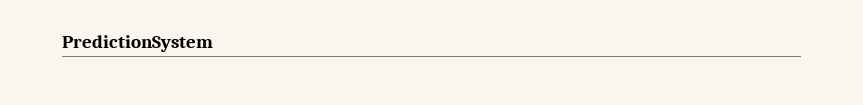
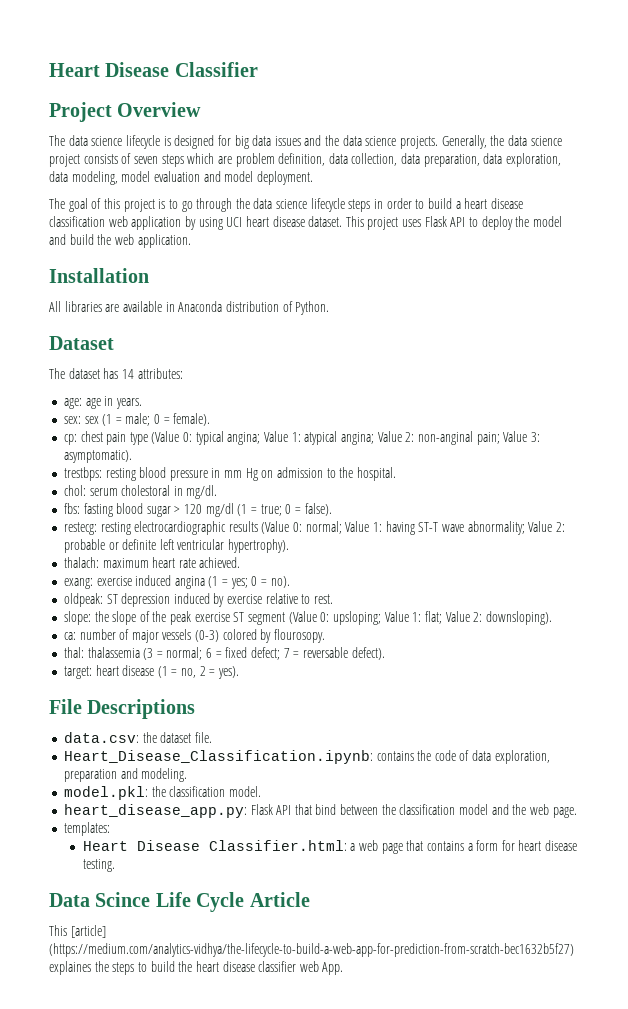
- PredictionSystem
+ Heart Disease Classifier
+ Project Overview
+ The data science lifecycle is designed for big data issues and the data science projects. Generally, the data science project consists of seven steps which are problem definition, data collection, data preparation, data exploration, data modeling, model evaluation and model deployment.
+ The goal of this project is to go through the data science lifecycle steps in order to build a heart disease classification web application by using UCI heart disease dataset. This project uses Flask API to deploy the model and build the web application.
+ Installation
+ All libraries are available in Anaconda distribution of Python.
+ Dataset
+ The dataset has 14 attributes:
+ age: age in years.
+ sex: sex (1 = male; 0 = female).
+ cp: chest pain type (Value 0: typical angina; Value 1: atypical angina; Value 2: non-anginal pain; Value 3: asymptomatic).
+ trestbps: resting blood pressure in mm Hg on admission to the hospital.
+ chol: serum cholestoral in mg/dl.
+ fbs: fasting blood sugar > 120 mg/dl (1 = true; 0 = false).
+ restecg: resting electrocardiographic results (Value 0: normal; Value 1: having ST-T wave abnormality; Value 2: probable or definite left ventricular hypertrophy).
+ thalach: maximum heart rate achieved.
+ exang: exercise induced angina (1 = yes; 0 = no).
+ oldpeak: ST depression induced by exercise relative to rest.
+ slope: the slope of the peak exercise ST segment (Value 0: upsloping; Value 1: flat; Value 2: downsloping).
+ ca: number of major vessels (0-3) colored by flourosopy.
+ thal: thalassemia (3 = normal; 6 = fixed defect; 7 = reversable defect).
+ target: heart disease (1 = no, 2 = yes).
+ File Descriptions
+ data.csv: the dataset file.
+ Heart_Disease_Classification.ipynb: contains the code of data exploration, preparation and modeling.
+ model.pkl: the classification model.
+ heart_disease_app.py: Flask API that bind between the classification model and the web page.
+ templates:
+ Heart Disease Classifier.html: a web page that contains a form for heart disease testing.
+ Data Scince Life Cycle Article
+ This [article] (https://medium.com/analytics-vidhya/the-lifecycle-to-build-a-web-app-for-prediction-from-scratch-bec1632b5f27) explaines the steps to build the heart disease classifier web App.

